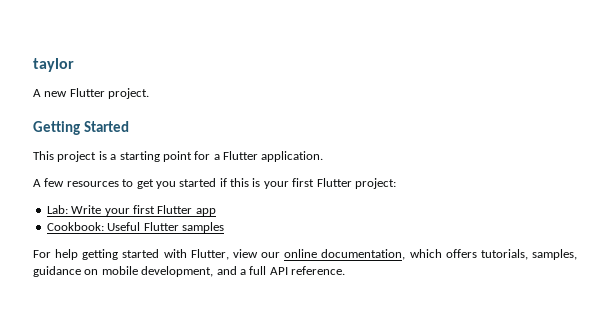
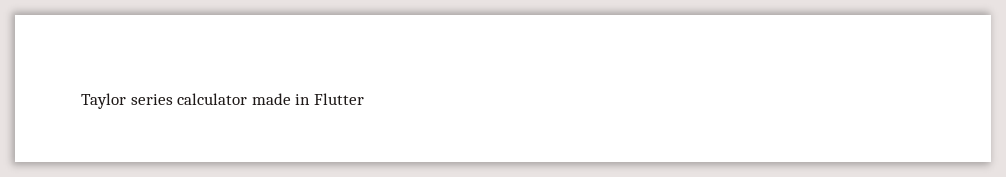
- taylor
- A new Flutter project.
- Getting Started
- This project is a starting point for a Flutter application.
- A few resources to get you started if this is your first Flutter project:
- Lab: Write your first Flutter app
- Cookbook: Useful Flutter samples
- For help getting started with Flutter, view our online documentation, which offers tutorials, samples, guidance on mobile development, and a full API reference.
+ Taylor series calculator made in Flutter

